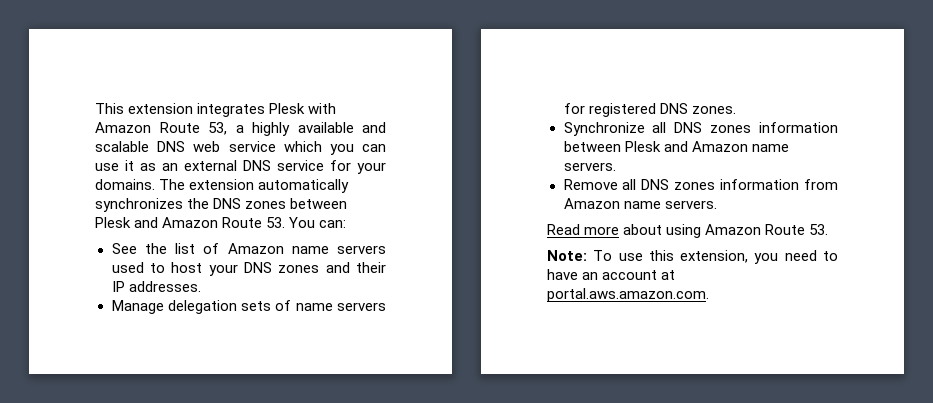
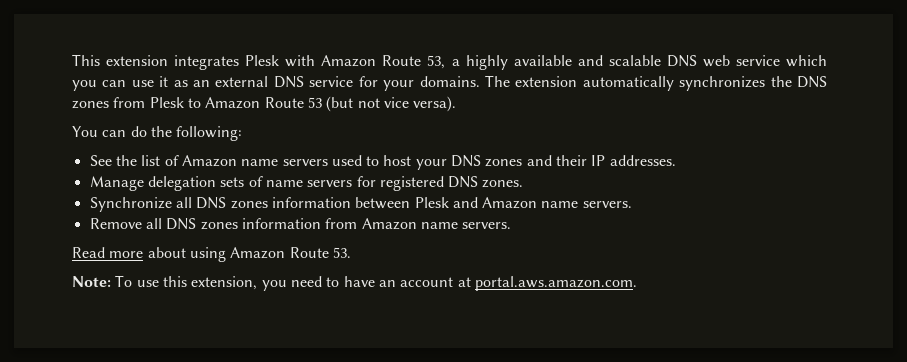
- The extension automatically synchronizes the DNS zones between Plesk and Amazon Route 53. You can:
+ The extension automatically synchronizes the DNS zones from Plesk to Amazon Route 53 (but not vice versa).
+ You can do the following:

